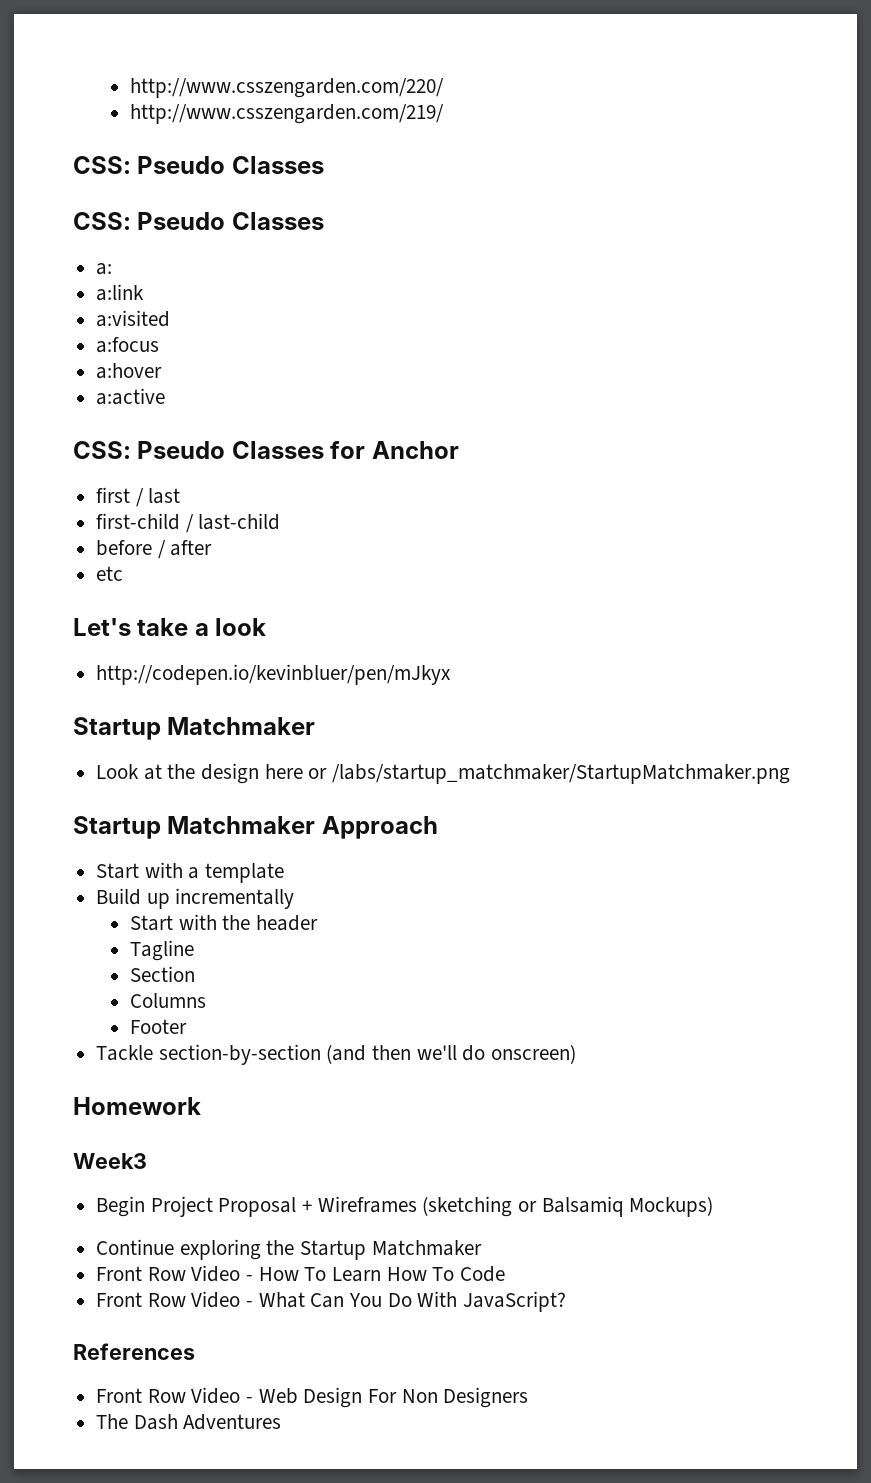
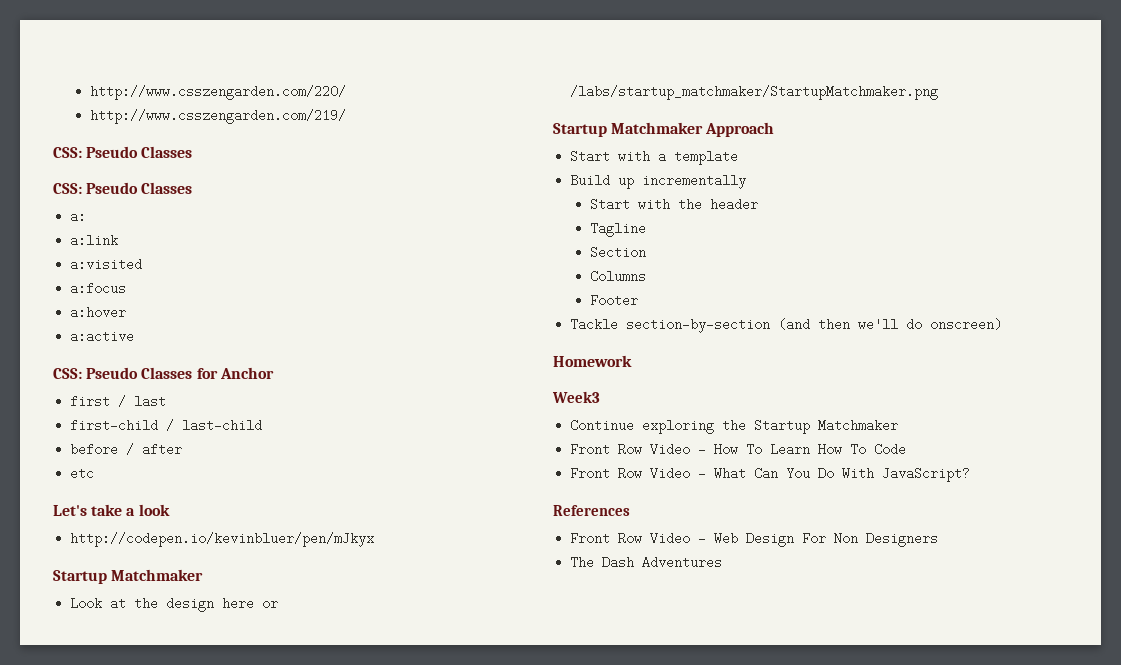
- Begin Project Proposal + Wireframes (sketching or Balsamiq Mockups)

